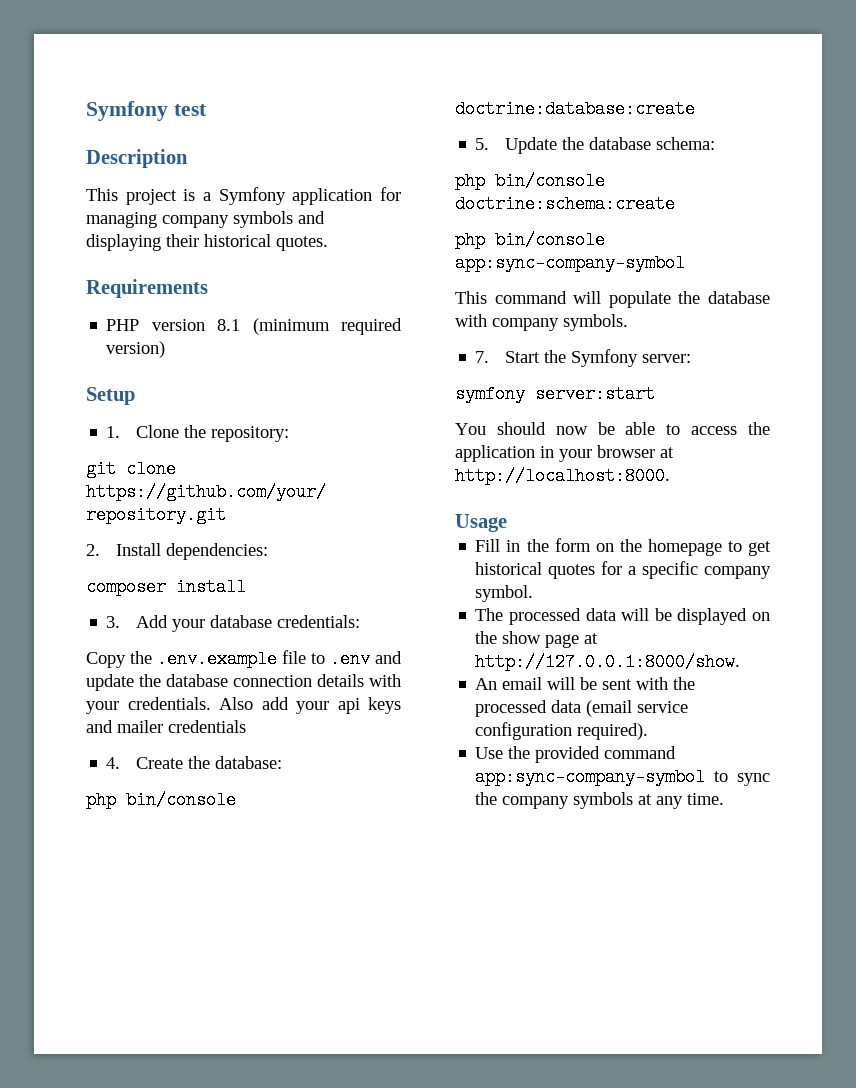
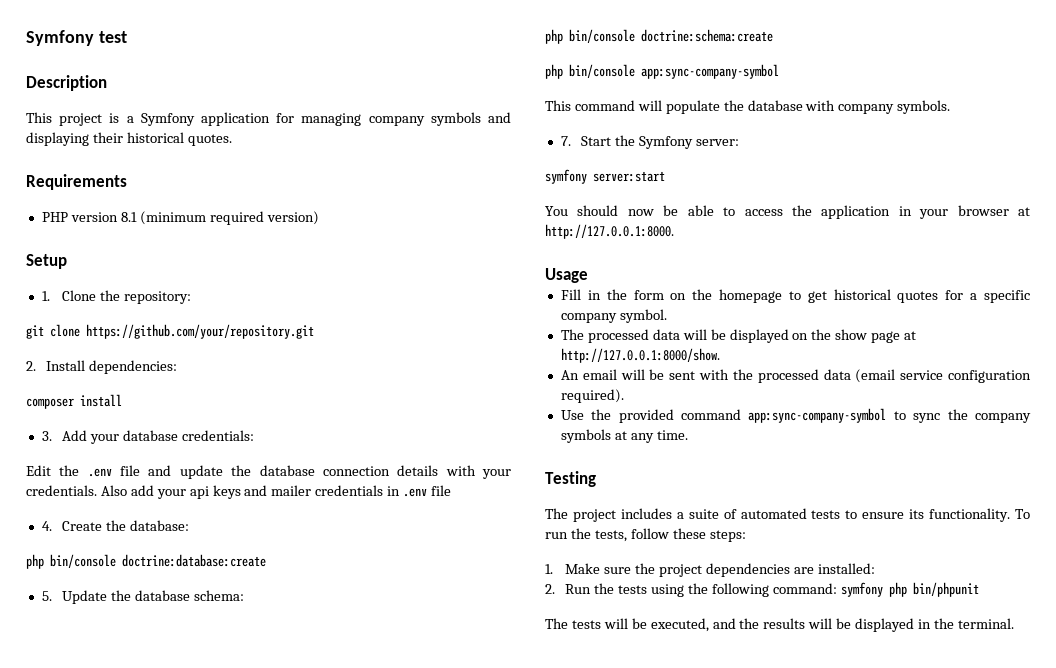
- Copy the .env.example file to .env and update the database connection details with your credentials.
+ Edit the .env file and update the database connection details with your credentials.
- Also add your api keys and mailer credentials
+ Also add your api keys and mailer credentials in .env file
- You should now be able to access the application in your browser at http://localhost:8000.
+ You should now be able to access the application in your browser at http://127.0.0.1:8000.
+ Testing
+ The project includes a suite of automated tests to ensure its functionality. To run the tests, follow these steps:
+ 1. Make sure the project dependencies are installed:
+ 2. Run the tests using the following command: symfony php bin/phpunit
+ The tests will be executed, and the results will be displayed in the terminal.

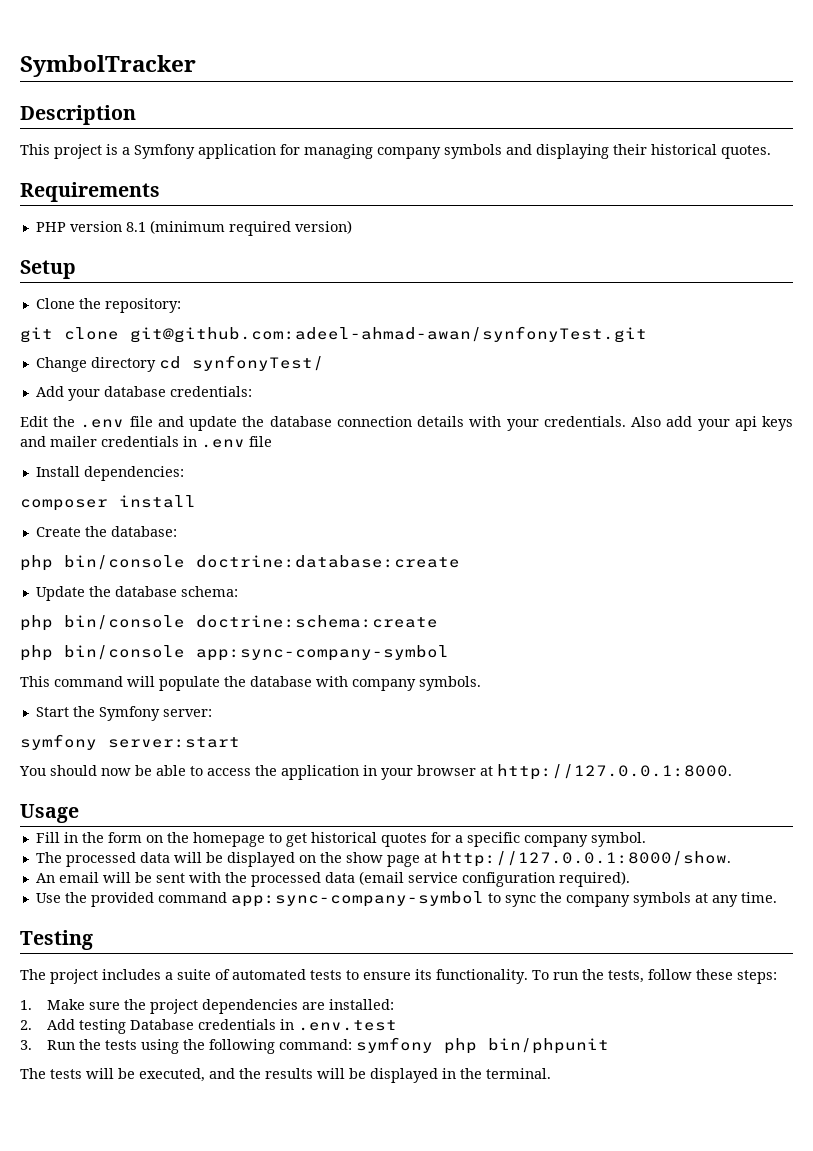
- Symfony test
+ SymbolTracker
- 1. Clone the repository:
+ Clone the repository:
- git clone https://github.com/your/repository.git
- 2. Install dependencies:
- composer install
- 3. Add your database credentials:
+ git clone git@github.com:adeel-ahmad-awan/synfonyTest.git
+ Change directory cd synfonyTest/
+ Add your database credentials:
- 4. Create the database:
+ Install dependencies:
+ composer install
+ Create the database:
- 5. Update the database schema:
+ Update the database schema:
- 7. Start the Symfony server:
+ Start the Symfony server:
- 2. Run the tests using the following command: symfony php bin/phpunit
+ 2. Add testing Database credentials in .env.test
+ 3. Run the tests using the following command: symfony php bin/phpunit

